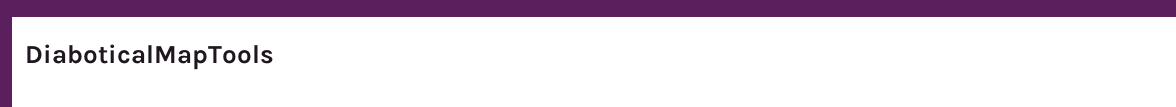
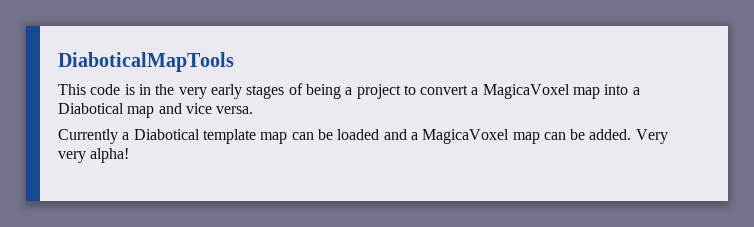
+ This code is in the very early stages of being a project to convert a MagicaVoxel map into a Diabotical map and vice versa.
+ Currently a Diabotical template map can be loaded and a MagicaVoxel map can be added. Very very alpha!

